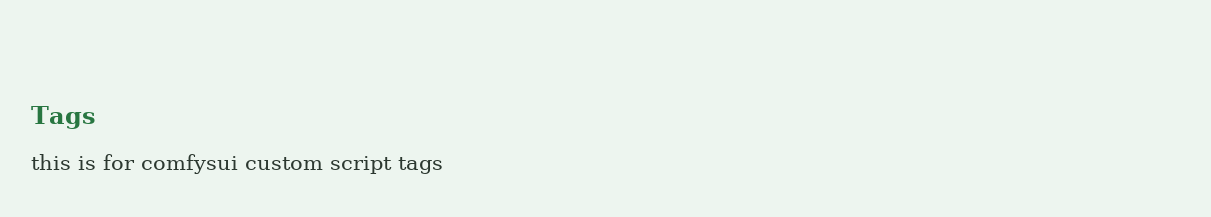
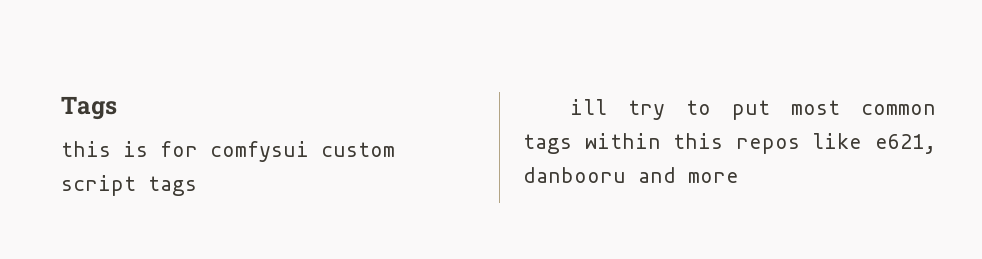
+ ill try to put most common tags within this repos like e621, danbooru and more

